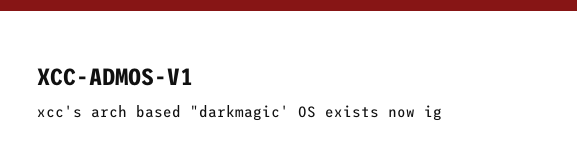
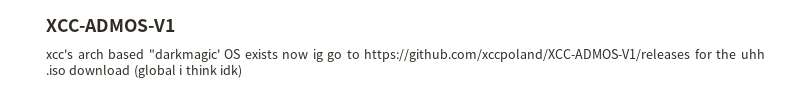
- xcc's arch based "darkmagic' OS exists now ig
+ xcc's arch based "darkmagic' OS exists now ig go to https://github.com/xccpoland/XCC-ADMOS-V1/releases for the uhh .iso download (global i think idk)

